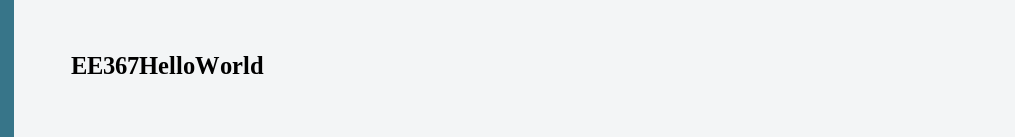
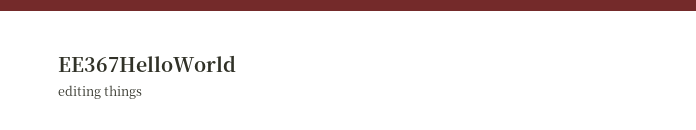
+ editing things

